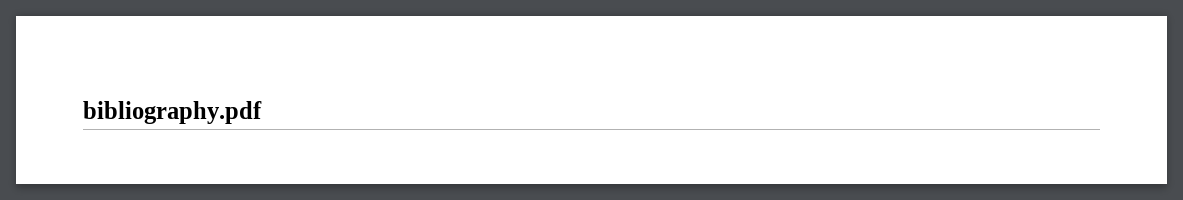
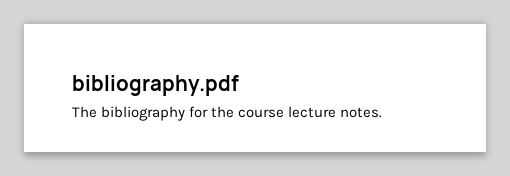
+ The bibliography for the course lecture notes.

